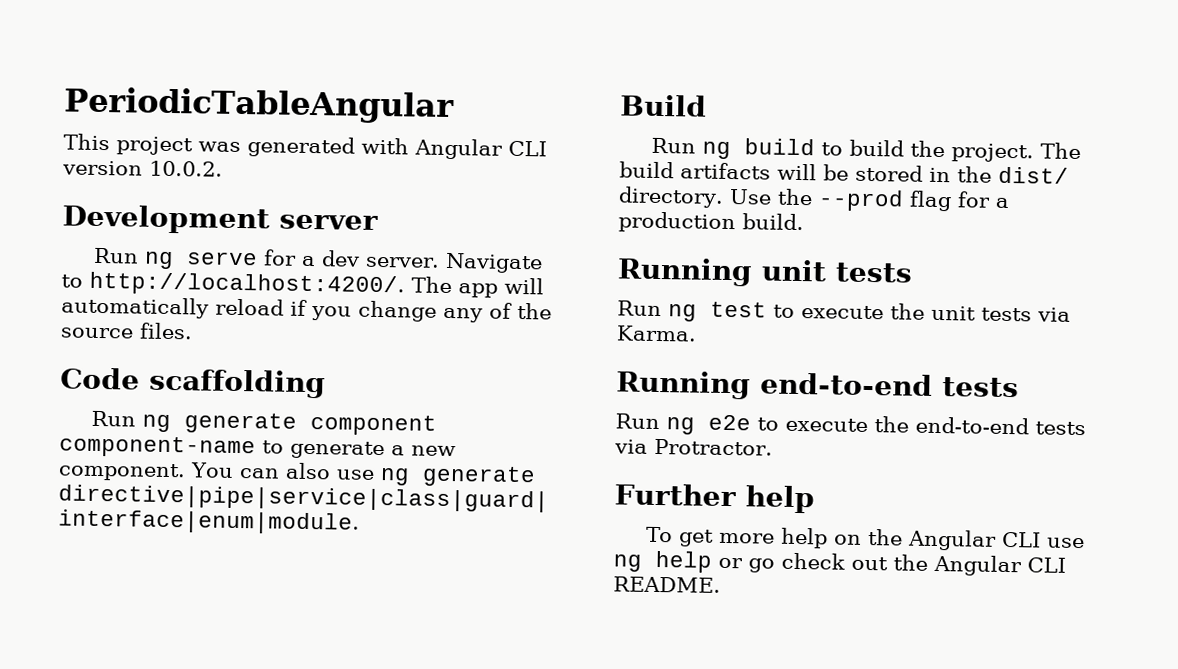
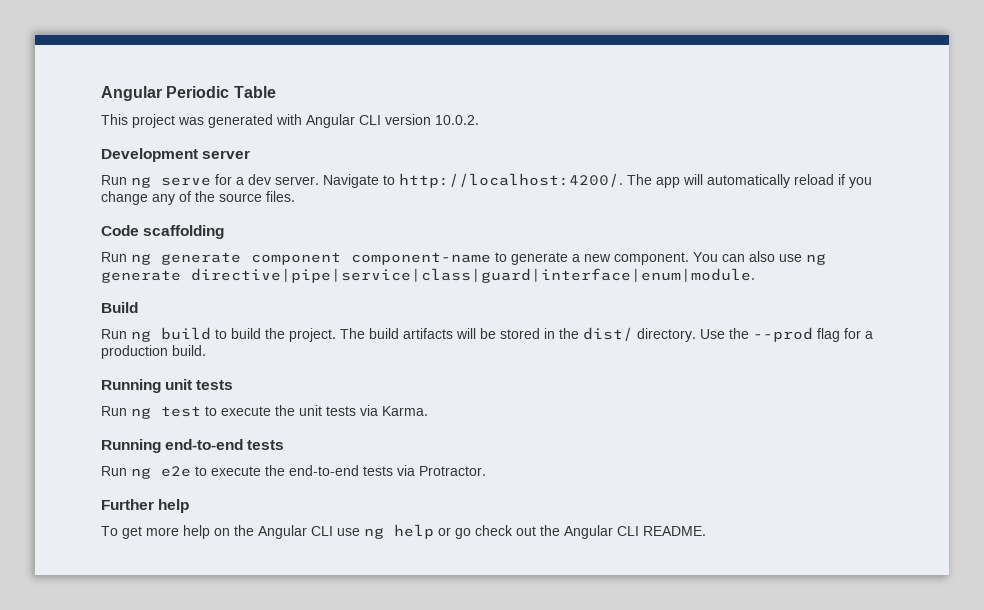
- PeriodicTableAngular
+ Angular Periodic Table

